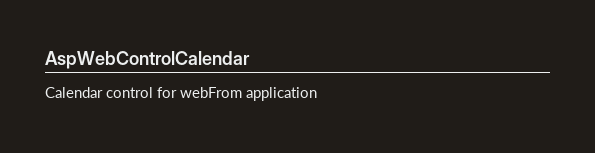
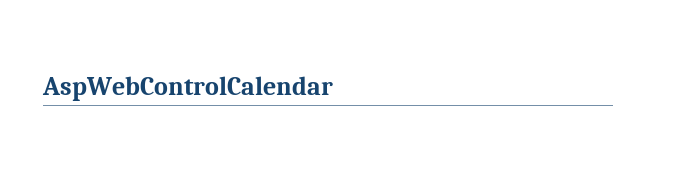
- Calendar control for webFrom application

